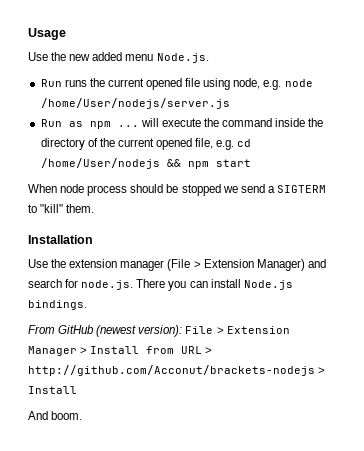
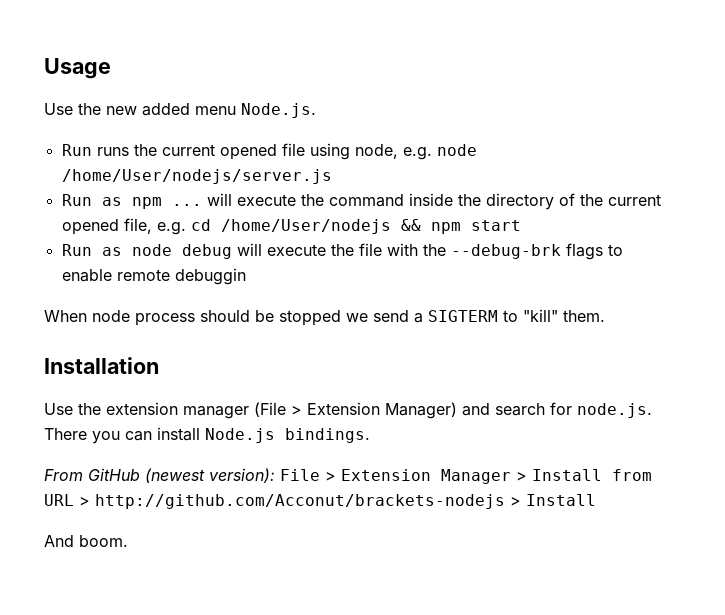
+ Run as node debug will execute the file with the --debug-brk flags to enable remote debuggin

